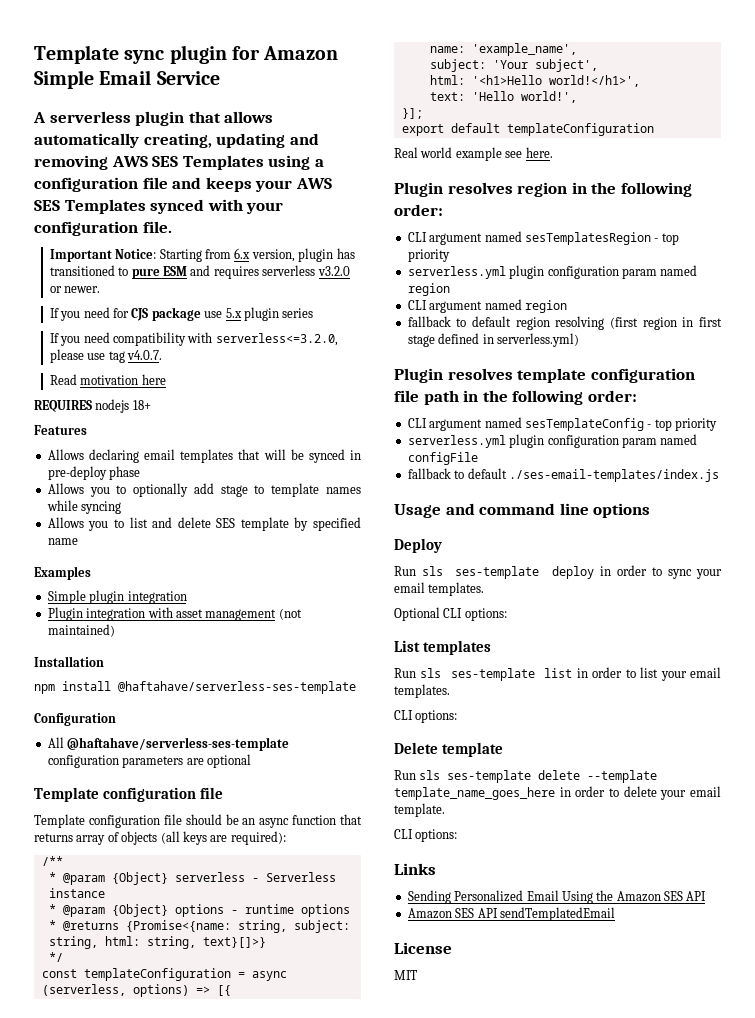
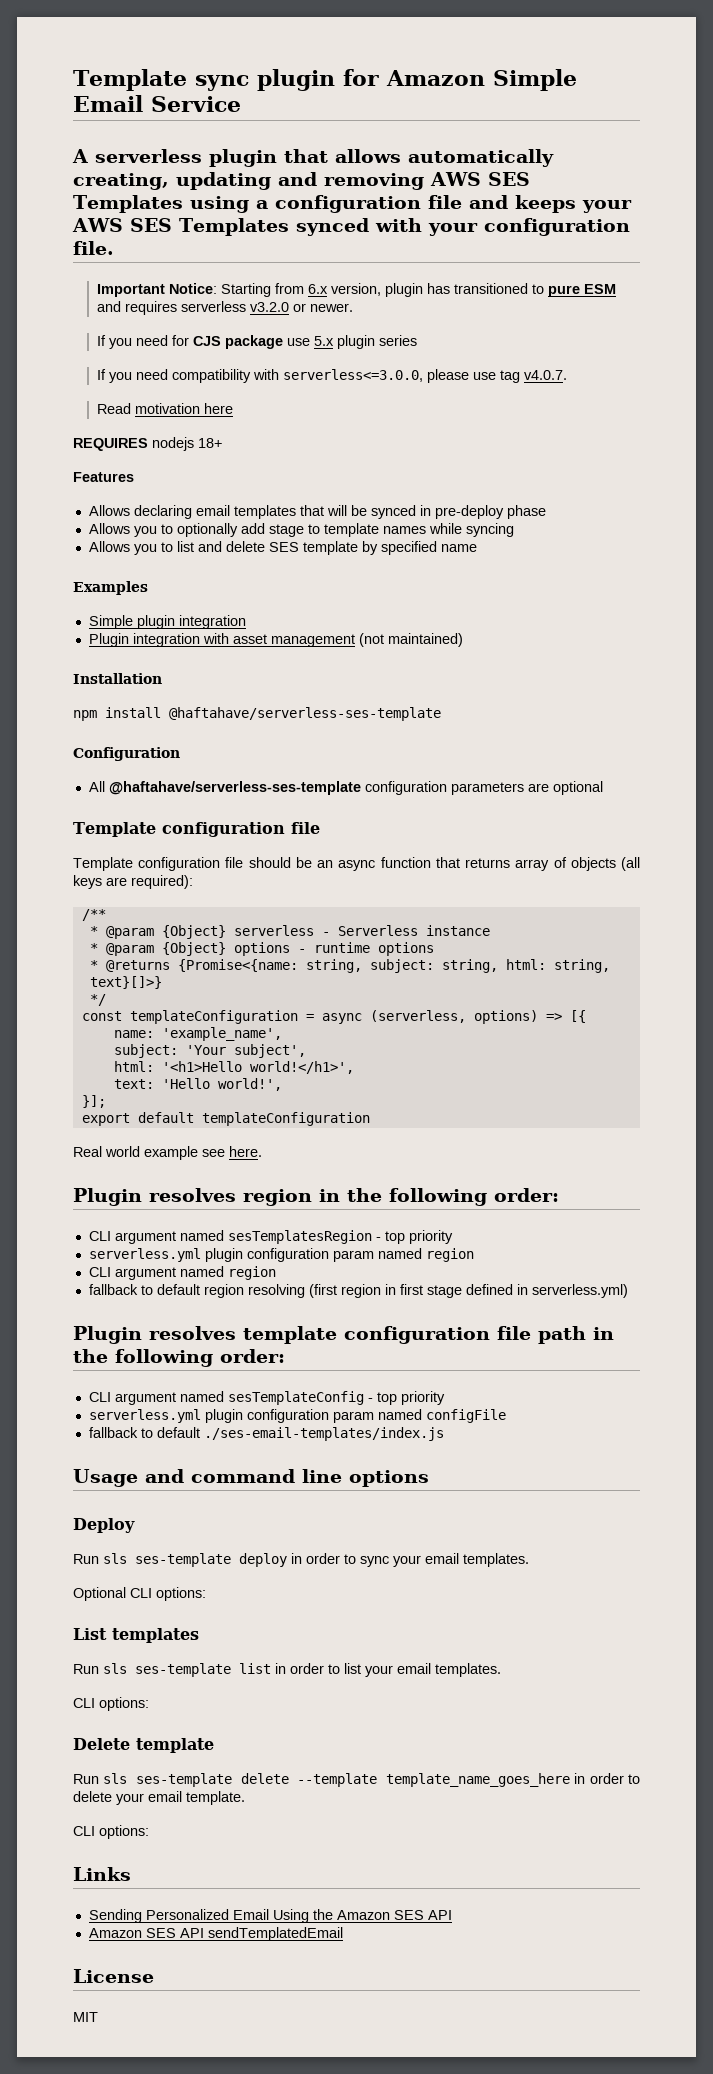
- If you need compatibility with serverless<=3.2.0, please use tag v4.0.7.
+ If you need compatibility with serverless<=3.0.0, please use tag v4.0.7.

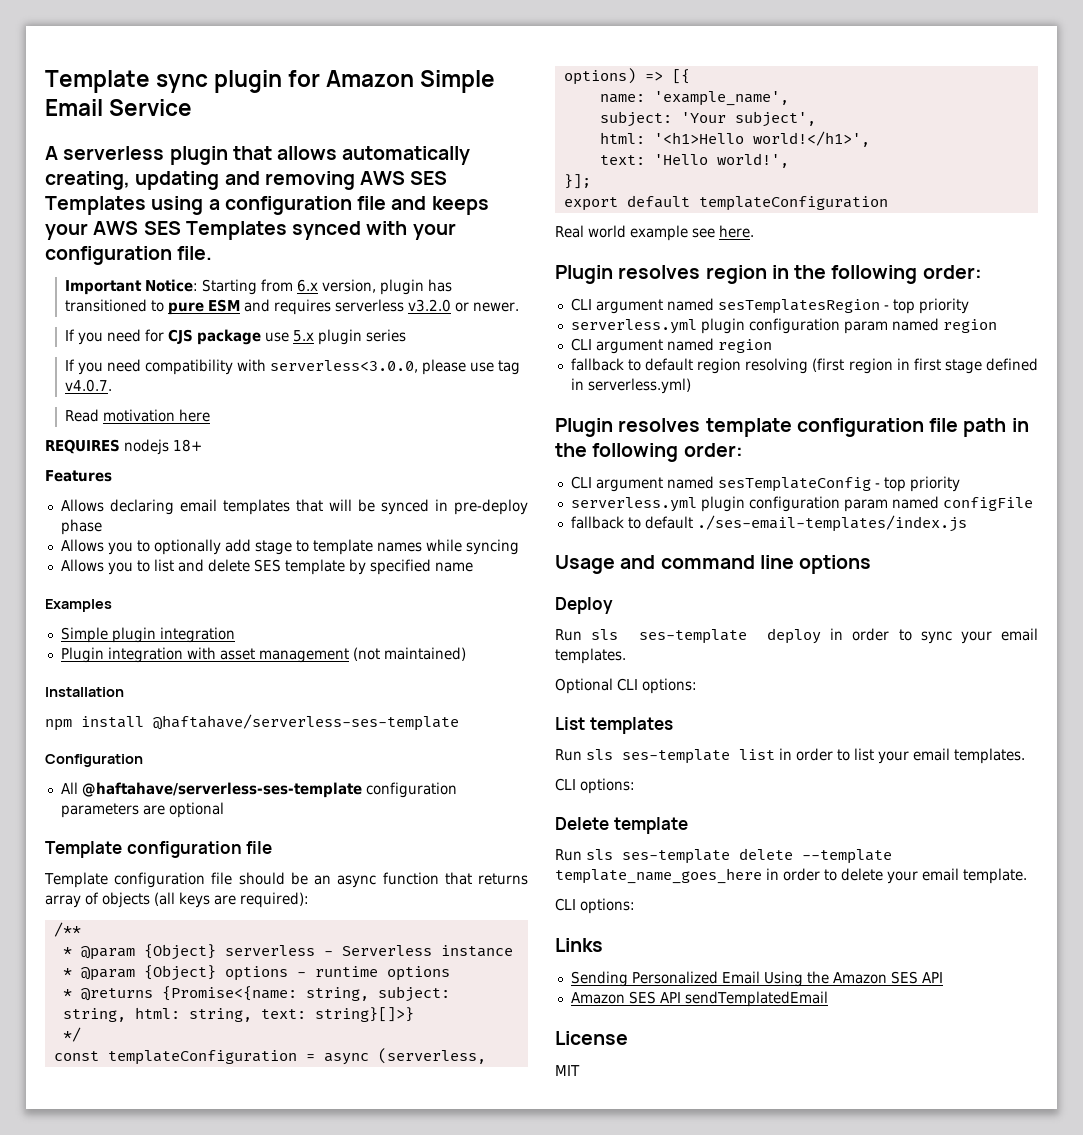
- If you need compatibility with serverless<=3.0.0, please use tag v4.0.7.
+ If you need compatibility with serverless<3.0.0, please use tag v4.0.7.
- * @returns {Promise<{name: string, subject: string, html: string, text}[]>}
+ * @returns {Promise<{name: string, subject: string, html: string, text: string}[]>}

